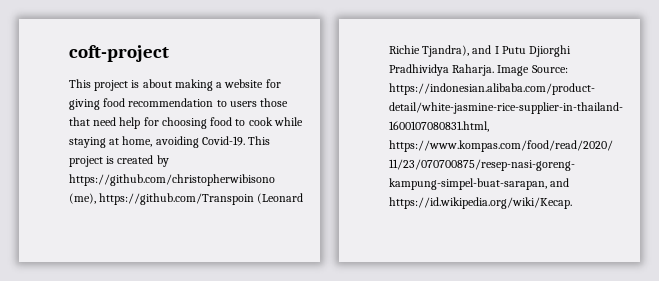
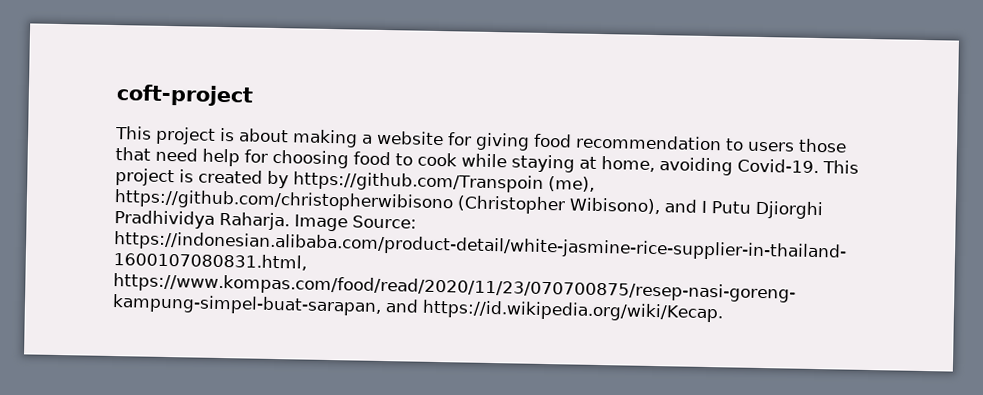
- This project is created by https://github.com/christopherwibisono (me), https://github.com/Transpoin (Leonard Richie Tjandra), and I Putu Djiorghi Pradhividya Raharja.
+ This project is created by https://github.com/Transpoin (me), https://github.com/christopherwibisono (Christopher Wibisono), and I Putu Djiorghi Pradhividya Raharja.

